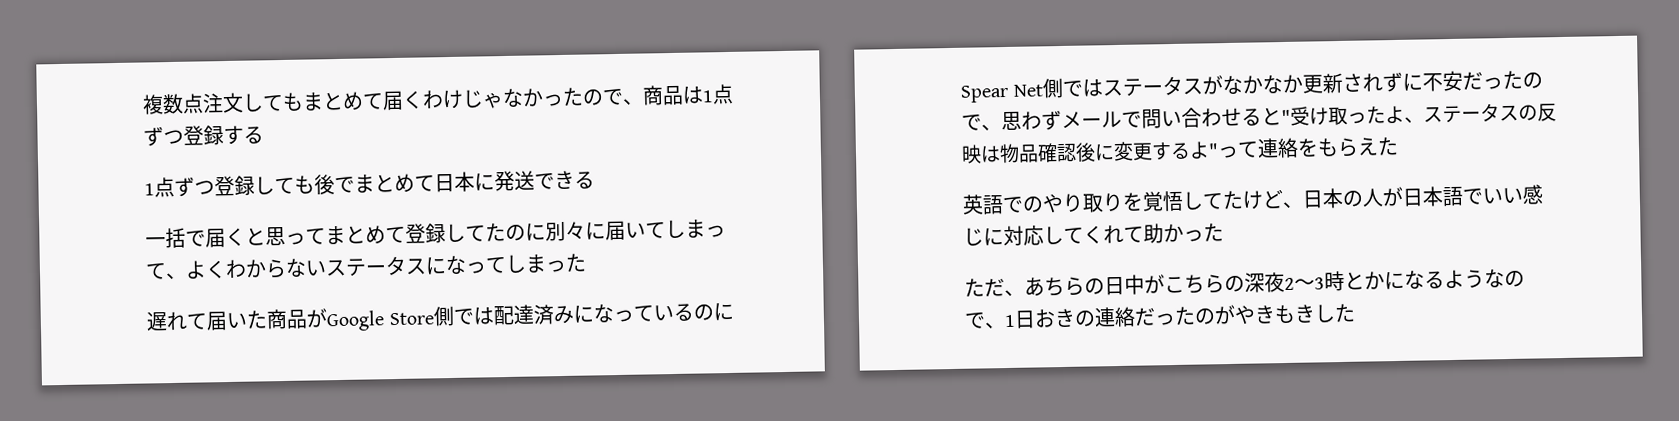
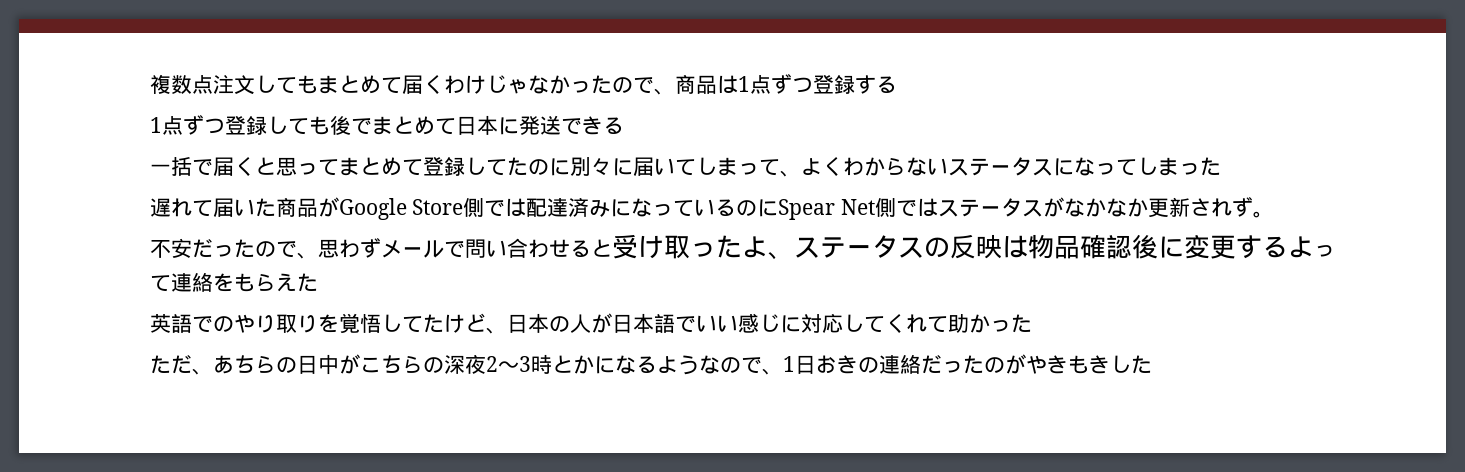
- 遅れて届いた商品がGoogle Store側では配達済みになっているのにSpear Net側ではステータスがなかなか更新されずに不安だったので、思わずメールで問い合わせると"受け取ったよ、ステータスの反映は物品確認後に変更するよ"って連絡をもらえた
+ 遅れて届いた商品がGoogle Store側では配達済みになっているのにSpear Net側ではステータスがなかなか更新されず。
+ 不安だったので、思わずメールで問い合わせると受け取ったよ、ステータスの反映は物品確認後に変更するよって連絡をもらえた

